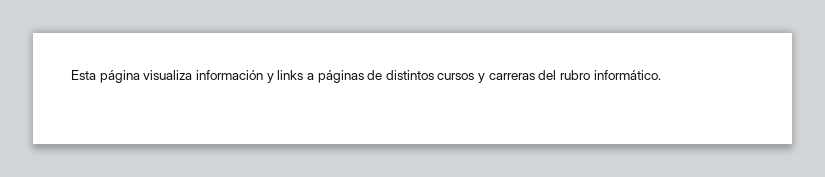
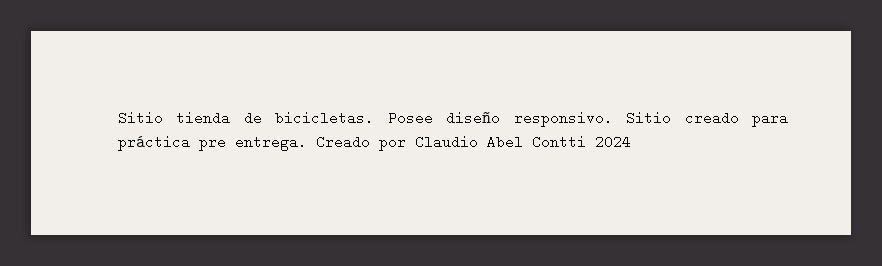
- Esta página visualiza información y links a páginas de distintos cursos y carreras del rubro informático.
+ Sitio tienda de bicicletas. Posee diseño responsivo. Sitio creado para práctica pre entrega. Creado por Claudio Abel Contti 2024

